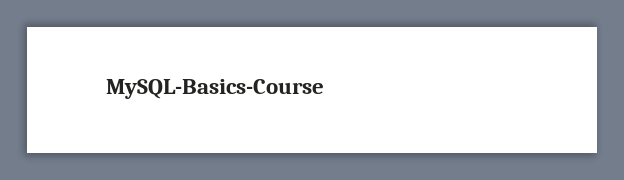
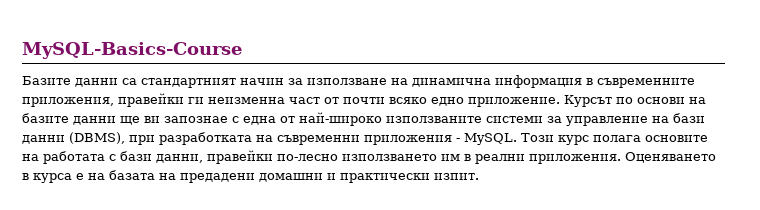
+ Базите данни са стандартният начин за използване на динамична информация в съвременните приложения, правейки ги неизменна част от почти всяко едно приложение. Курсът по основи на базите данни ще ви запознаe с една от най-широко използваните системи за управление на бази данни (DBMS), при разработката на съвременни приложения - MySQL. Този курс полага основите на работата с бази данни, правейки по-лесно използването им в реални приложения. Оценяването в курса е на базата на предадени домашни и практически изпит.

